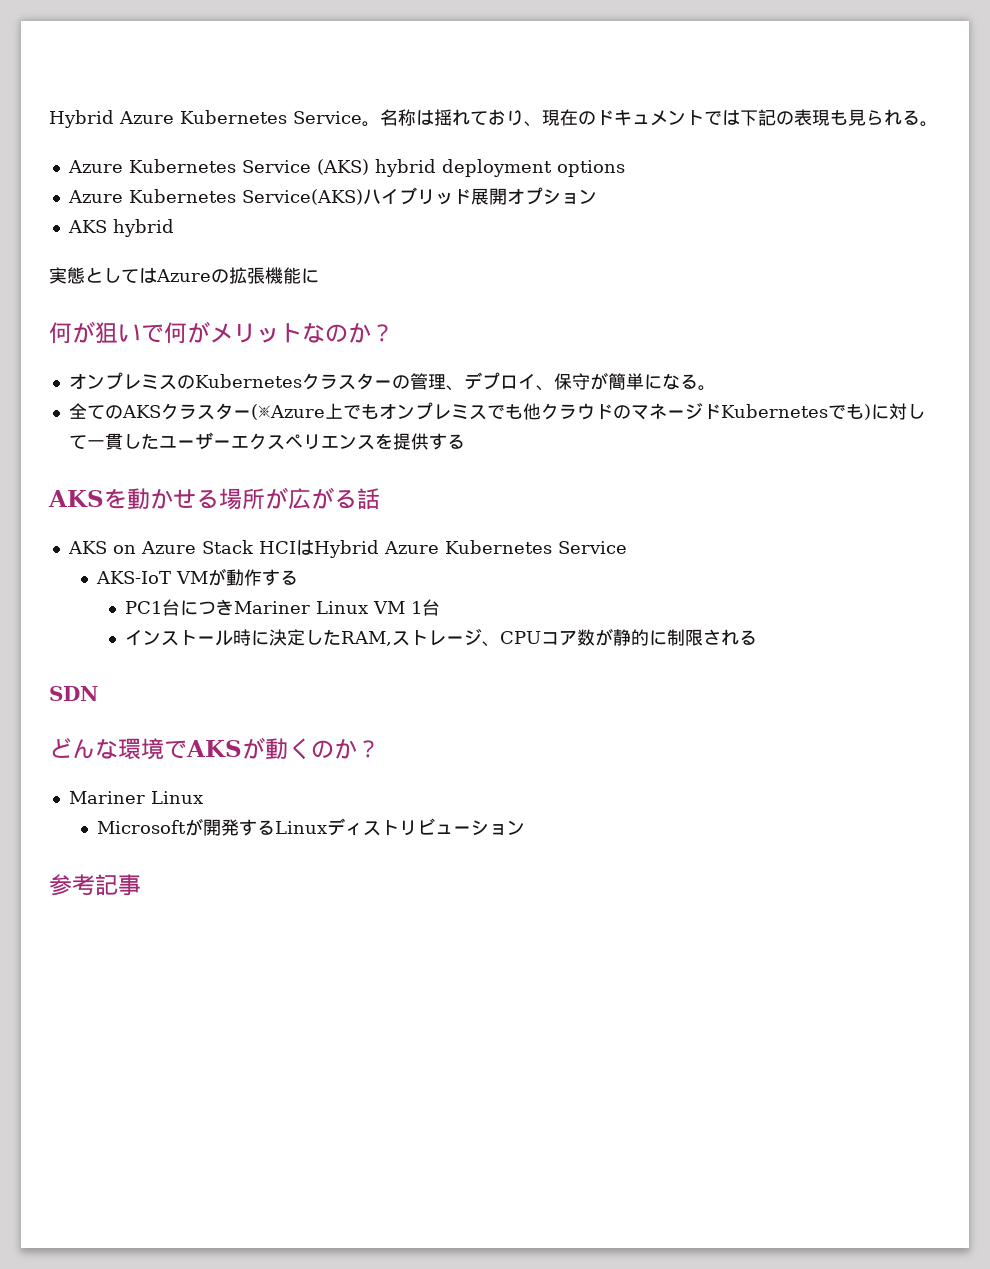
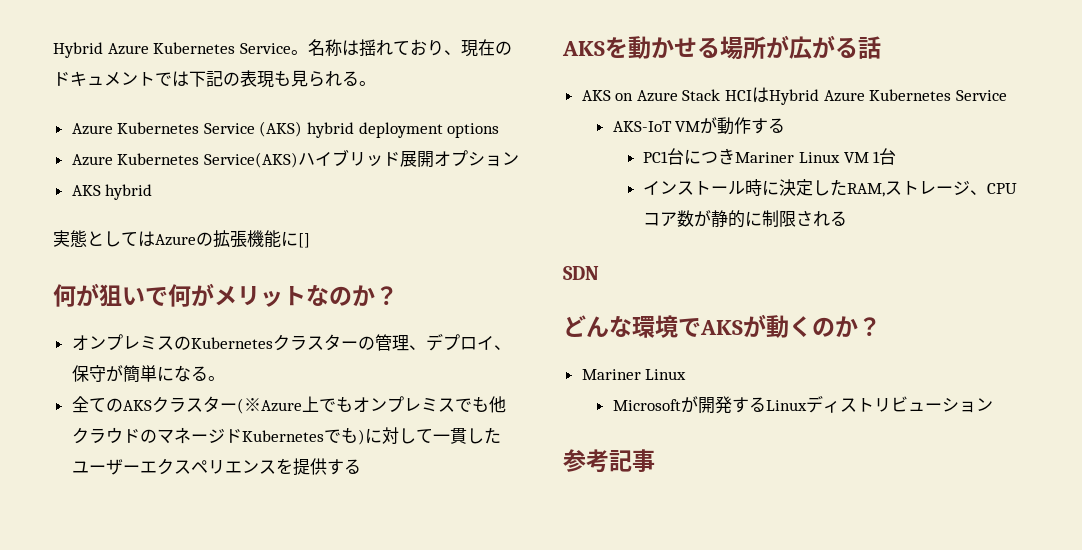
- 実態としてはAzureの拡張機能に
+ 実態としてはAzureの拡張機能に[]

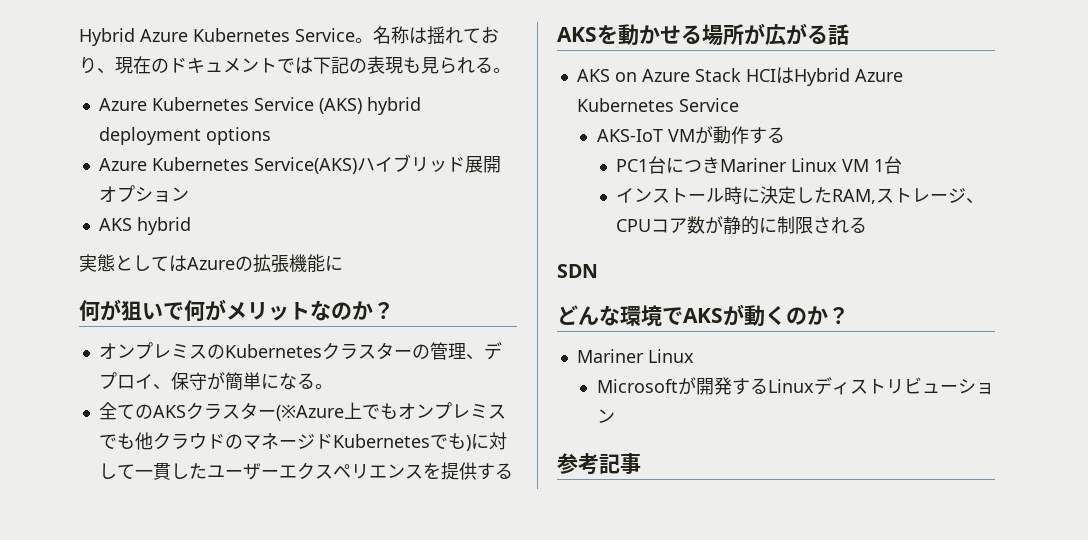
- 実態としてはAzureの拡張機能に[]
+ 実態としてはAzureの拡張機能に

